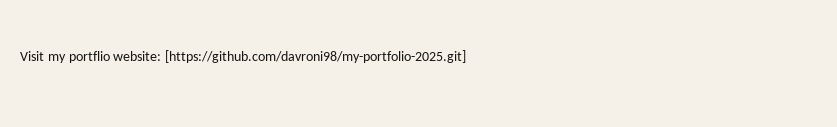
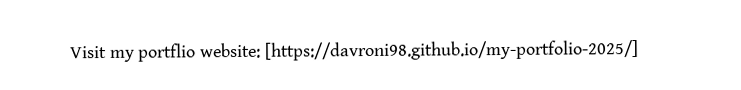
- Visit my portflio website: [https://github.com/davroni98/my-portfolio-2025.git]
+ Visit my portflio website: [https://davroni98.github.io/my-portfolio-2025/]

